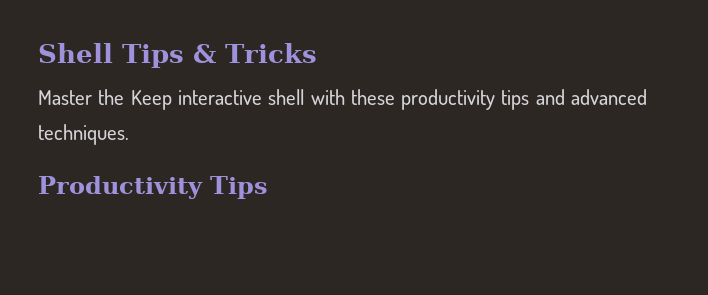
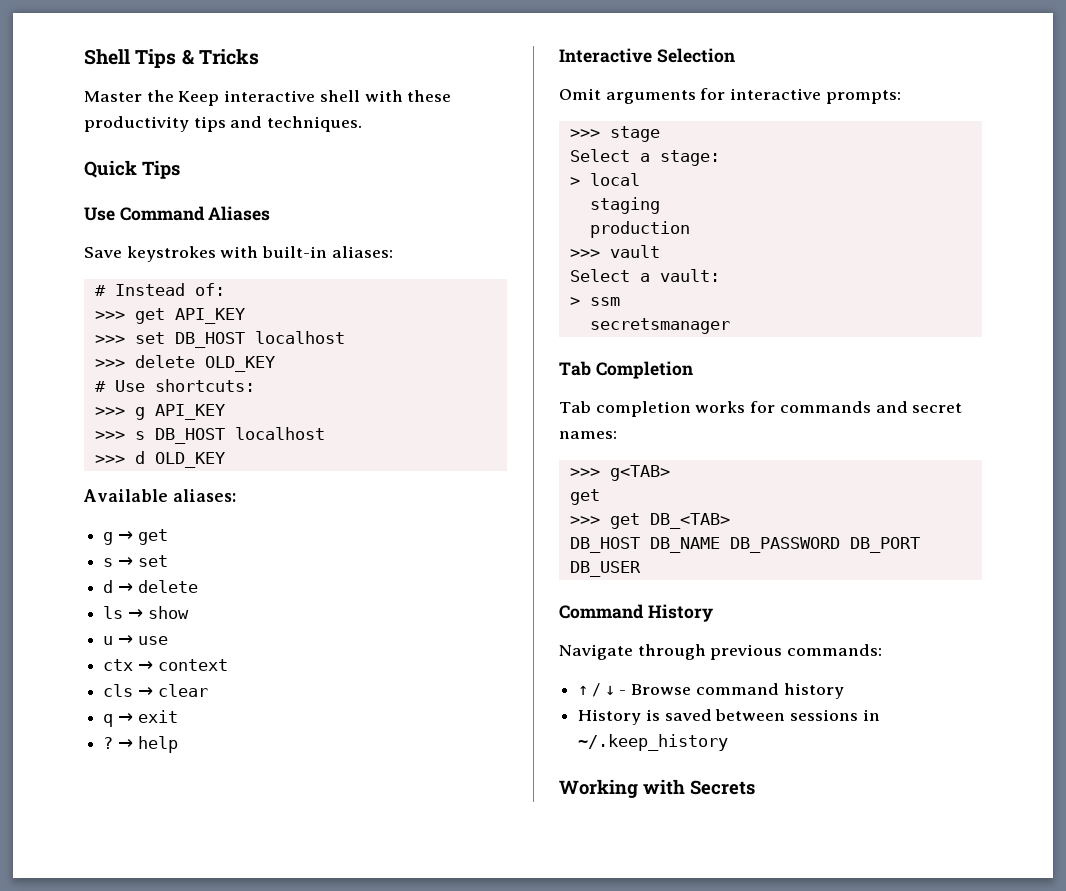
- Master the Keep interactive shell with these productivity tips and advanced techniques.
+ Master the Keep interactive shell with these productivity tips and techniques.
- Productivity Tips
+ Quick Tips
+ Use Command Aliases
+ Save keystrokes with built-in aliases:
+ # Instead of:
+ >>> get API_KEY
+ >>> set DB_HOST localhost
+ >>> delete OLD_KEY
+ # Use shortcuts:
+ >>> g API_KEY
+ >>> s DB_HOST localhost
+ >>> d OLD_KEY
+ Available aliases:
+ g → get
+ s → set
+ d → delete
+ ls → show
+ u → use
+ ctx → context
+ cls → clear
+ q → exit
+ ? → help
+ Interactive Selection
+ Omit arguments for interactive prompts:
+ >>> stage
+ Select a stage:
+ > local
+ staging
+ production
+ >>> vault
+ Select a vault:
+ > ssm
+ secretsmanager
+ Tab Completion
+ Tab completion works for commands and secret names:
+ >>> g<TAB>
+ get
+ >>> get DB_<TAB>
+ DB_HOST DB_NAME DB_PASSWORD DB_PORT DB_USER
+ Command History
+ Navigate through previous commands:
+ ↑ / ↓ - Browse command history
+ History is saved between sessions in ~/.keep_history
+ Working with Secrets

